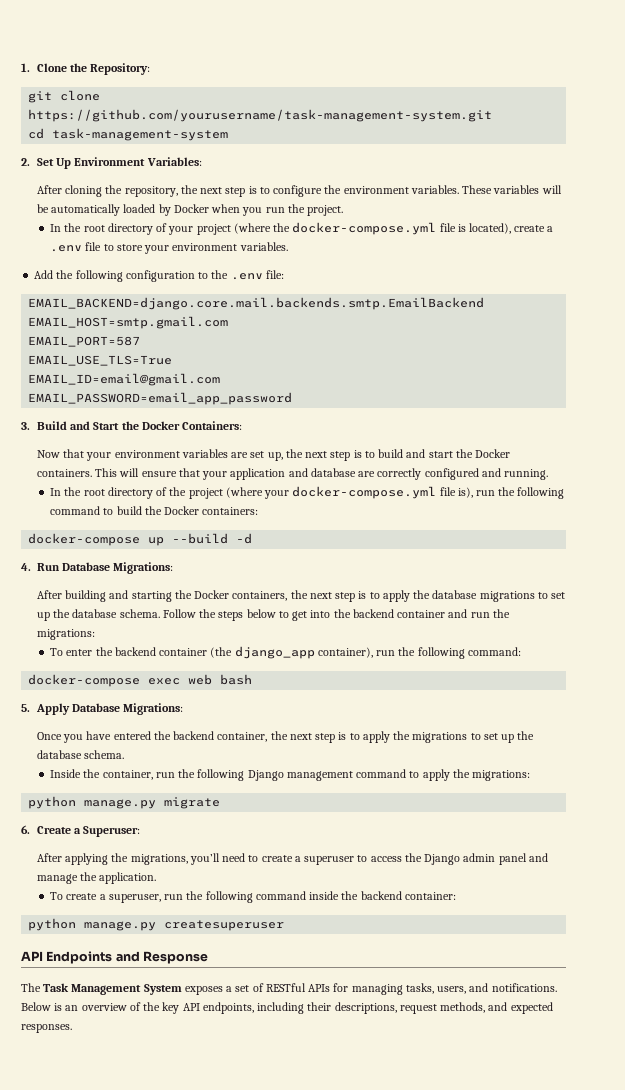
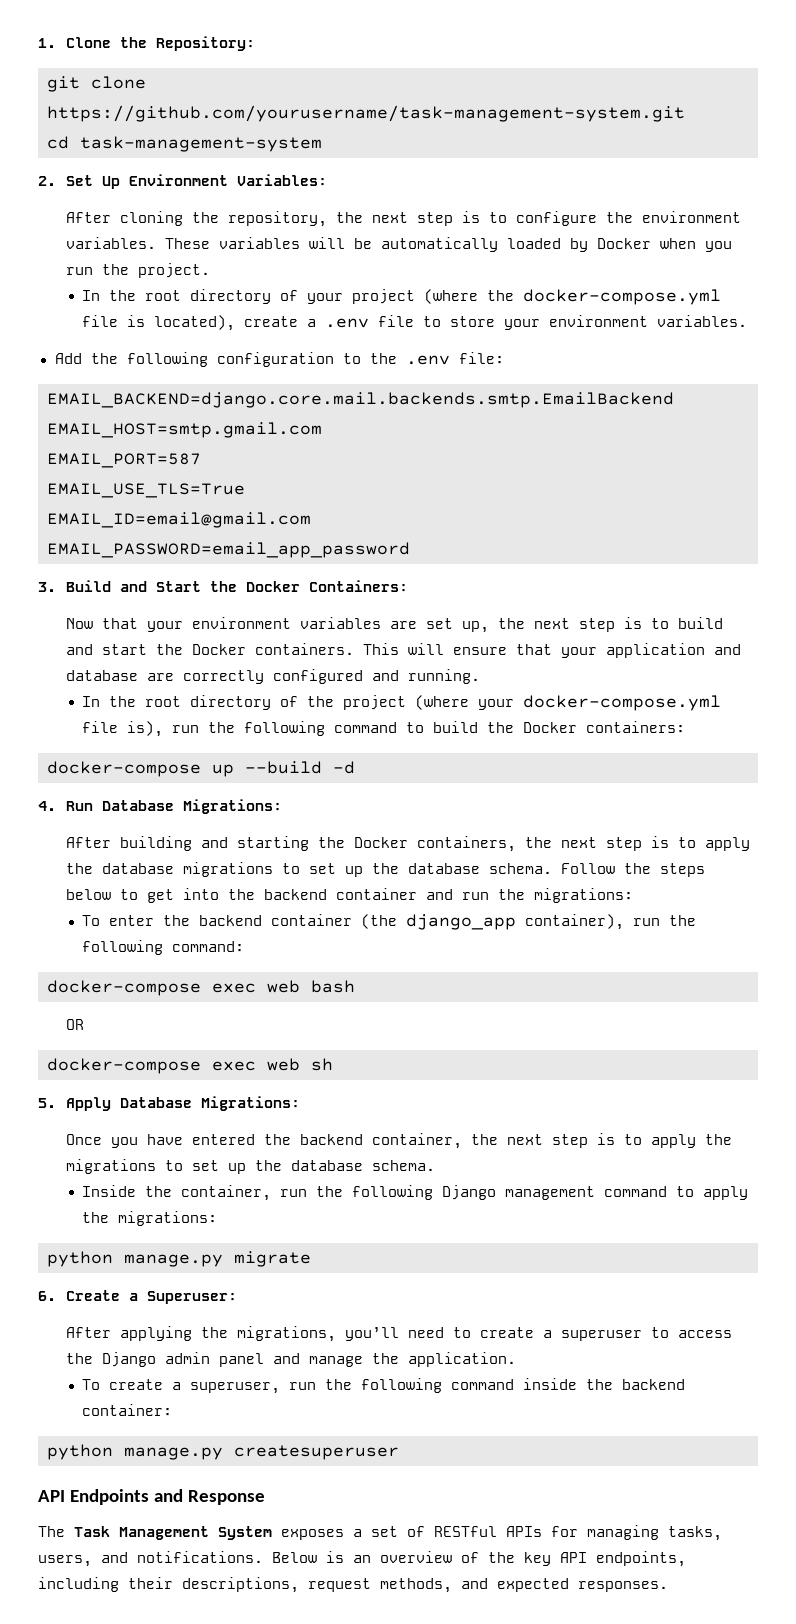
+ OR
+ docker-compose exec web sh

